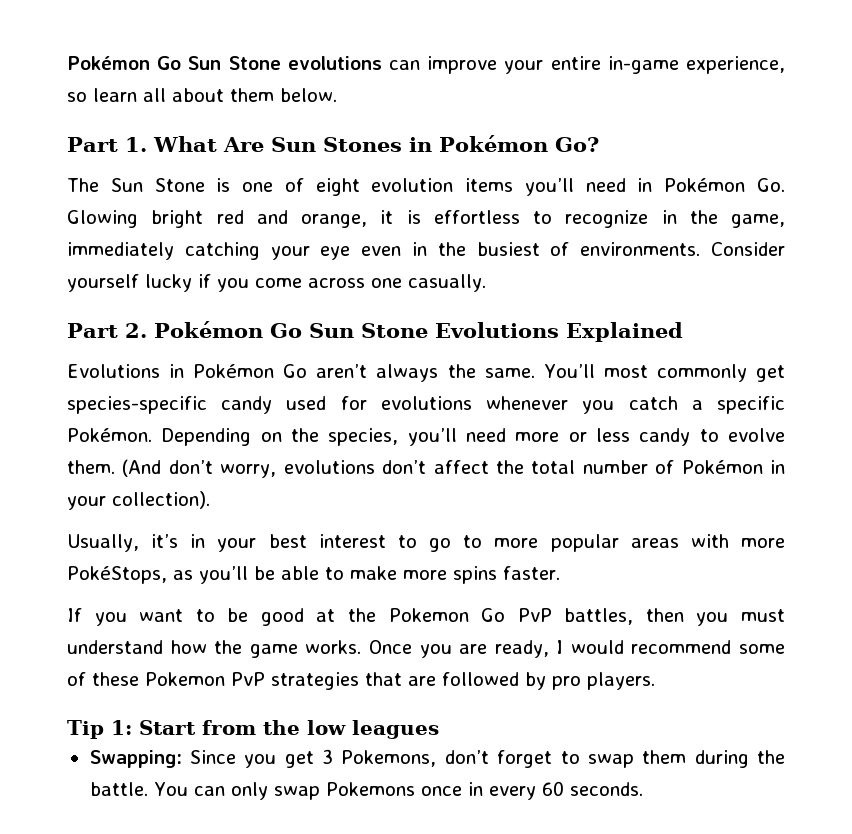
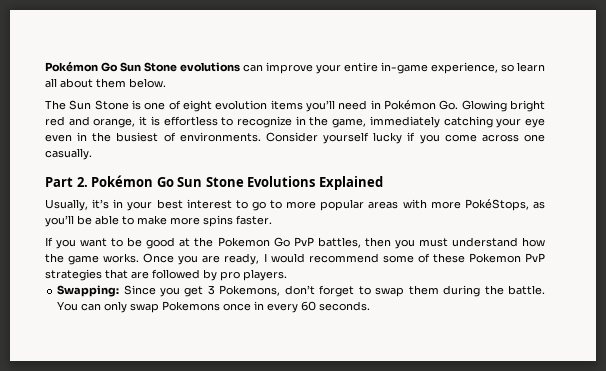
- Part 1. What Are Sun Stones in Pokémon Go?
- Evolutions in Pokémon Go aren’t always the same. You’ll most commonly get species-specific candy used for evolutions whenever you catch a specific Pokémon. Depending on the species, you’ll need more or less candy to evolve them. (And don’t worry, evolutions don’t affect the total number of Pokémon in your collection).
- Tip 1: Start from the low leagues

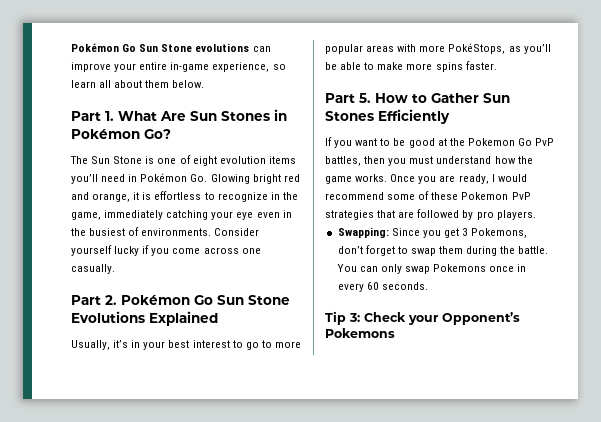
+ Part 1. What Are Sun Stones in Pokémon Go?
+ Part 5. How to Gather Sun Stones Efficiently
+ Tip 3: Check your Opponent’s Pokemons

